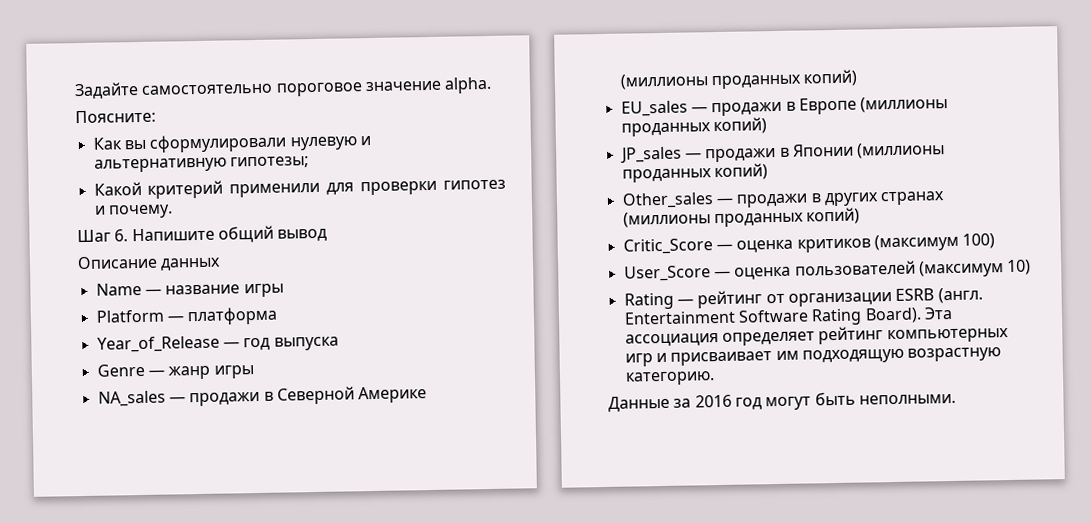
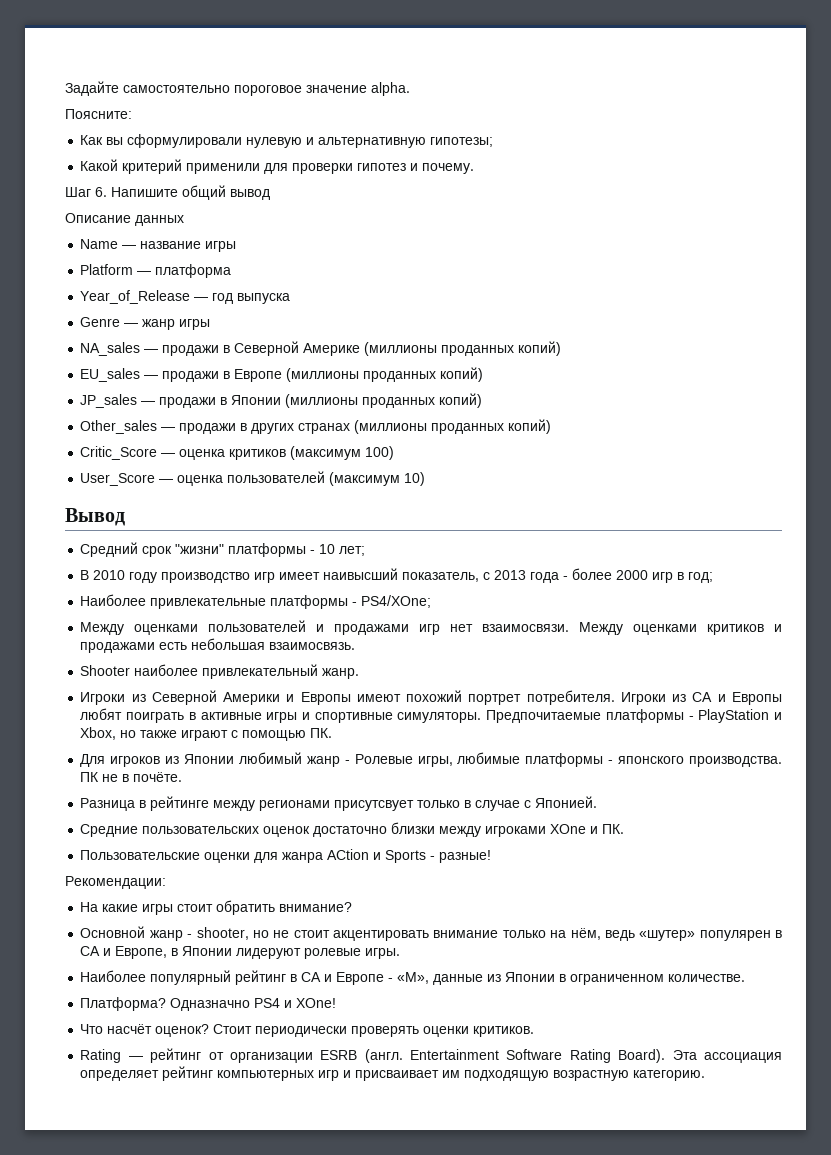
+ Вывод
+ Средний срок "жизни" платформы - 10 лет;
+ В 2010 году производство игр имеет наивысший показатель, с 2013 года - более 2000 игр в год;
+ Наиболее привлекательные платформы - PS4/XOne;
+ Между оценками пользователей и продажами игр нет взаимосвязи. Между оценками критиков и продажами есть небольшая взаимосвязь.
+ Shooter наиболее привлекательный жанр.
+ Игроки из Северной Америки и Европы имеют похожий портрет потребителя. Игроки из СА и Европы любят поиграть в активные игры и спортивные симуляторы. Предпочитаемые платформы - PlayStation и Xbox, но также играют с помощью ПК.
+ Для игроков из Японии любимый жанр - Ролевые игры, любимые платформы - японского производства. ПК не в почёте.
+ Разница в рейтинге между регионами присутсвует только в случае с Японией.
+ Средние пользовательских оценок достаточно близки между игроками XOne и ПК.
+ Пользовательские оценки для жанра ACtion и Sports - разные!
+ Рекомендации:
+ На какие игры стоит обратить внимание?
+ Основной жанр - shooter, но не стоит акцентировать внимание только на нём, ведь «шутер» популярен в СА и Европе, в Японии лидеруют ролевые игры.
+ Наиболее популярный рейтинг в СА и Европе - «M», данные из Японии в ограниченном количестве.
+ Платформа? Одназначно PS4 и XOne!
+ Что насчёт оценок? Стоит периодически проверять оценки критиков.
- Данные за 2016 год могут быть неполными.

